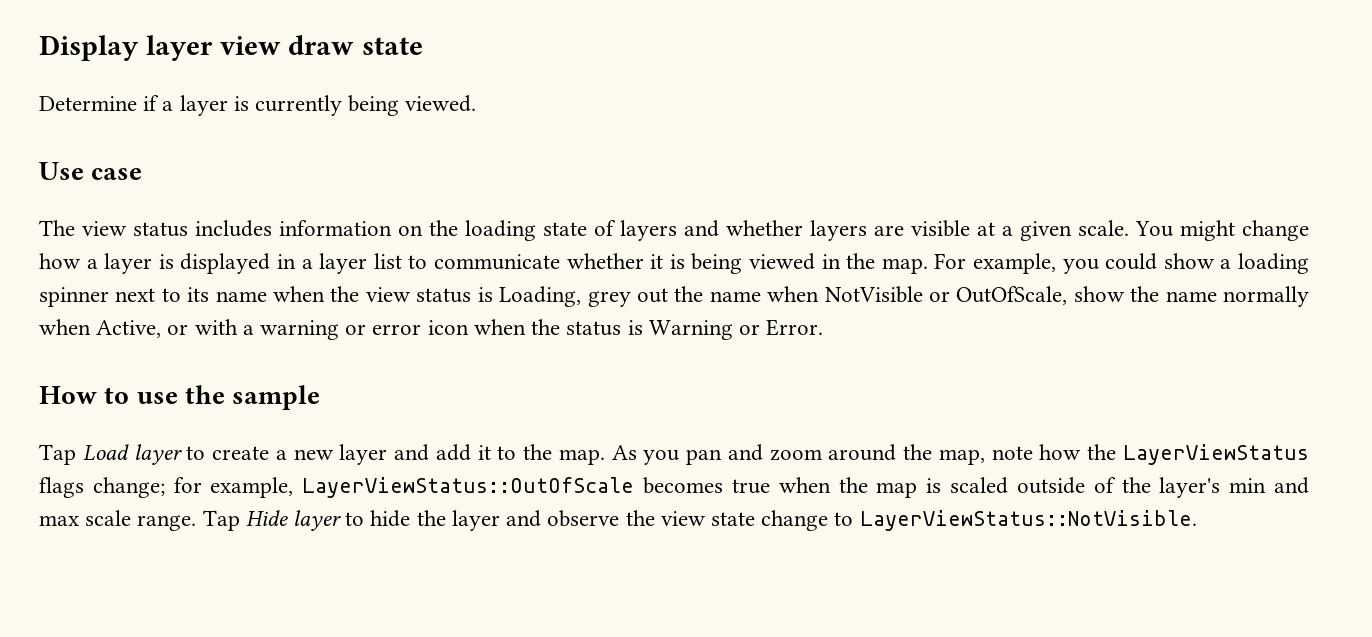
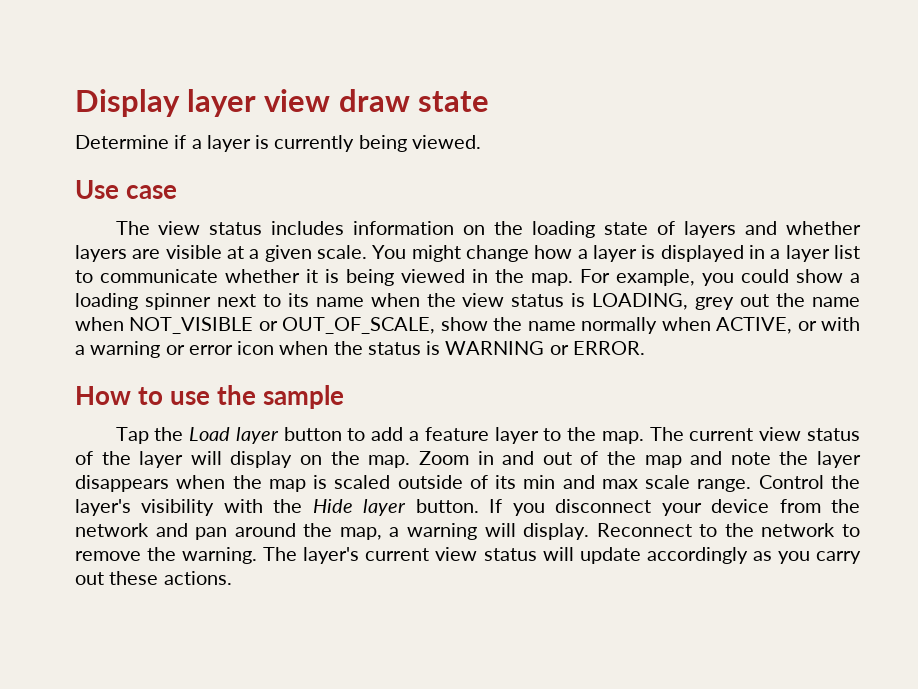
- For example, you could show a loading spinner next to its name when the view status is Loading, grey out the name when NotVisible or OutOfScale, show the name normally when Active, or with a warning or error icon when the status is Warning or Error.
+ For example, you could show a loading spinner next to its name when the view status is LOADING, grey out the name when NOT_VISIBLE or OUT_OF_SCALE, show the name normally when ACTIVE, or with a warning or error icon when the status is WARNING or ERROR.
- Tap Load layer to create a new layer and add it to the map. As you pan and zoom around the map, note how the LayerViewStatus flags change; for example, LayerViewStatus::OutOfScale becomes true when the map is scaled outside of the layer's min and max scale range.
+ Tap the Load layer button to add a feature layer to the map. The current view status of the layer will display on the map. Zoom in and out of the map and note the layer disappears when the map is scaled outside of its min and max scale range.
- Tap Hide layer to hide the layer and observe the view state change to LayerViewStatus::NotVisible.
+ Control the layer's visibility with the Hide layer button. If you disconnect your device from the network and pan around the map, a warning will display. Reconnect to the network to remove the warning. The layer's current view status will update accordingly as you carry out these actions.

